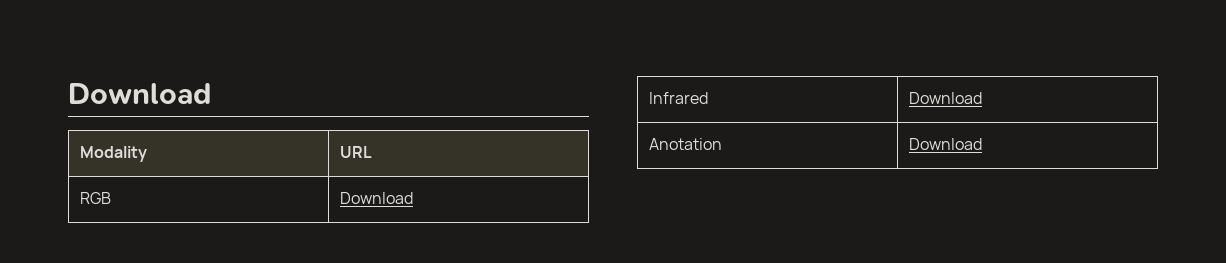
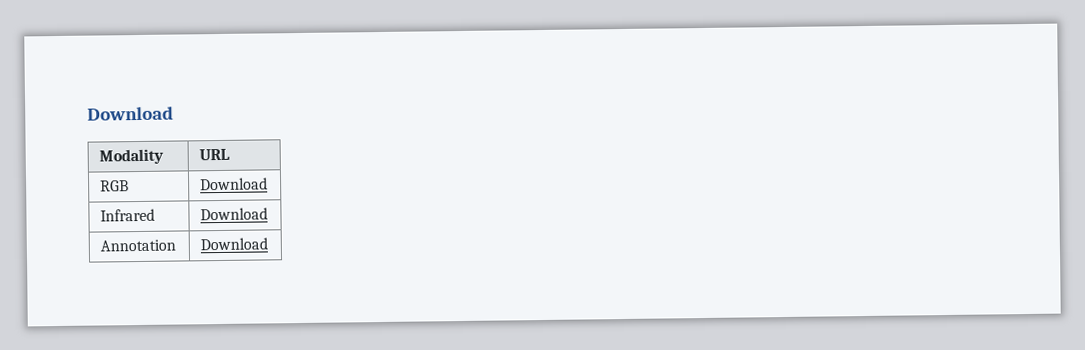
- Anotation | Download
+ Annotation | Download

